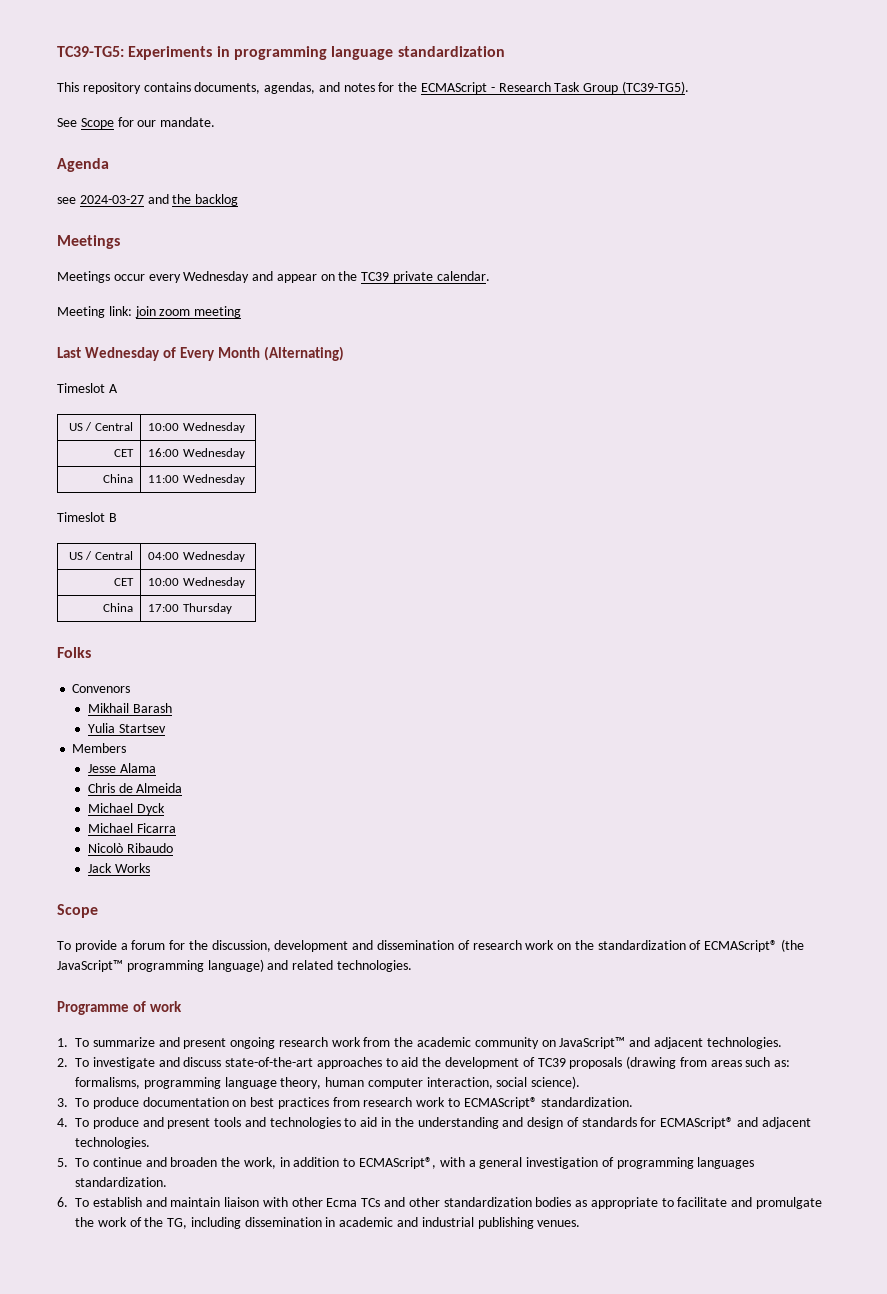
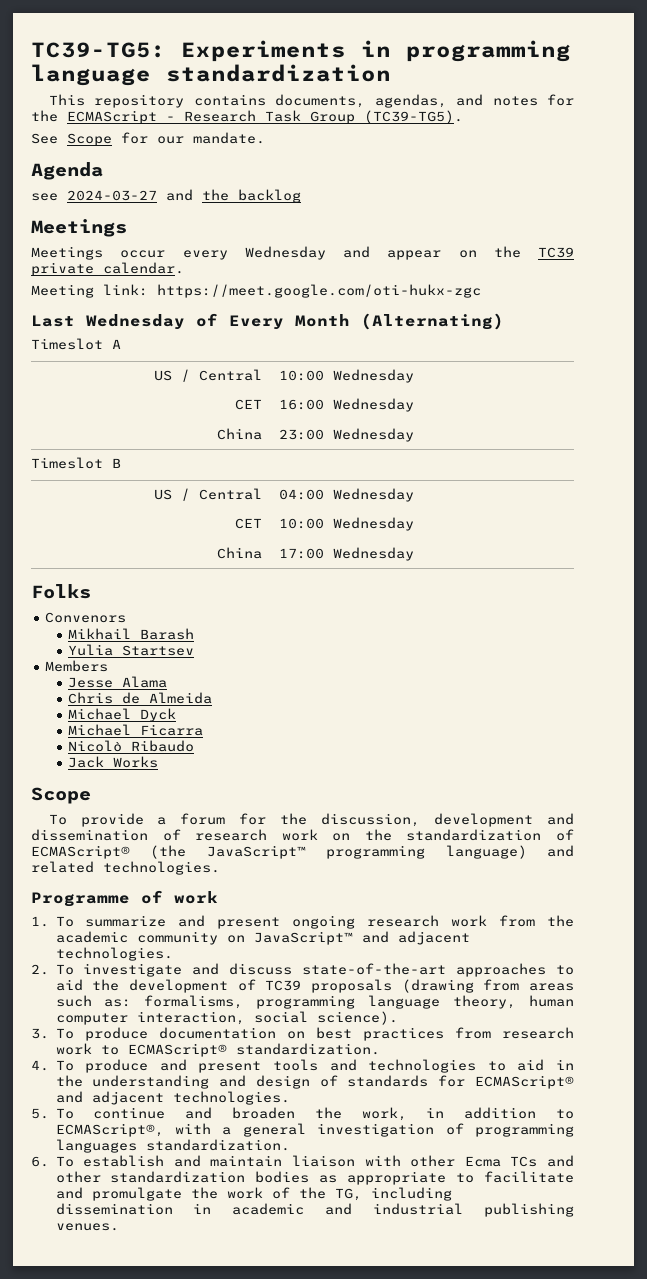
- Meeting link: join zoom meeting
+ Meeting link: https://meet.google.com/oti-hukx-zgc
- China | 11:00 Wednesday
+ China | 23:00 Wednesday
- China | 17:00 Thursday
+ China | 17:00 Wednesday

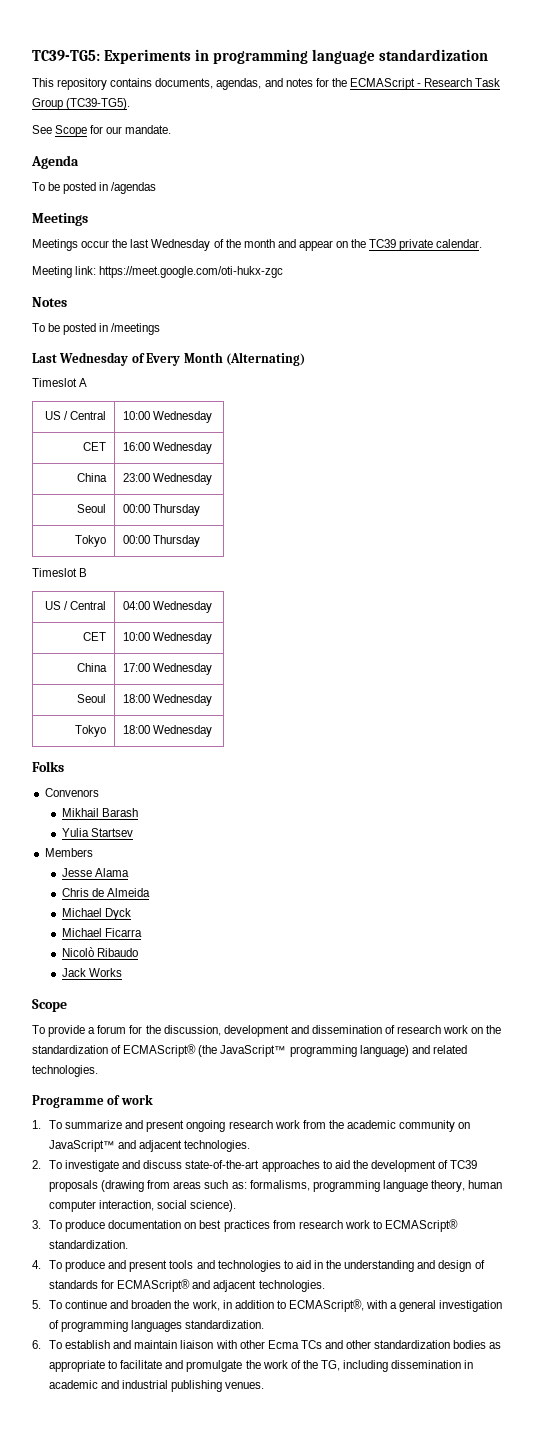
- see 2024-03-27 and the backlog
+ To be posted in /agendas
  Meetings
- Meetings occur every Wednesday and appear on the TC39 private calendar.
+ Meetings occur the last Wednesday of the month and appear on the TC39 private calendar.
+ Notes
+ To be posted in /meetings
+ Seoul | 00:00 Thursday
+ Tokyo | 00:00 Thursday
+ Seoul | 18:00 Wednesday
+ Tokyo | 18:00 Wednesday

